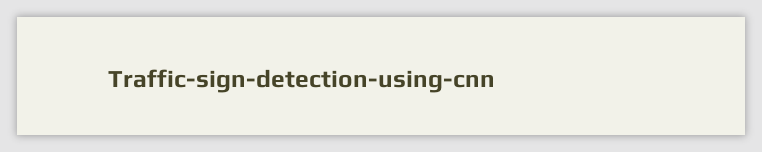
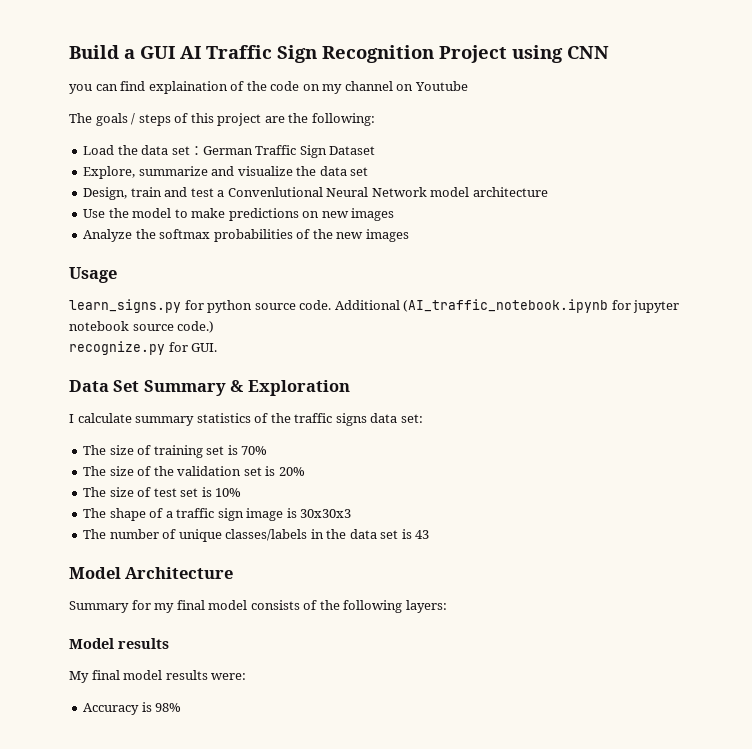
- Traffic-sign-detection-using-cnn
+ Build a GUI AI Traffic Sign Recognition Project using CNN
+ you can find explaination of the code on my channel on Youtube
+ The goals / steps of this project are the following:
+ Load the data set：German Traffic Sign Dataset
+ Explore, summarize and visualize the data set
+ Design, train and test a Convenlutional Neural Network model architecture
+ Use the model to make predictions on new images
+ Analyze the softmax probabilities of the new images
+ Usage
+ learn_signs.py for python source code. Additional (AI_traffic_notebook.ipynb for jupyter notebook source code.)
+ recognize.py for GUI.
+ Data Set Summary & Exploration
+ I calculate summary statistics of the traffic signs data set:
+ The size of training set is 70%
+ The size of the validation set is 20%
+ The size of test set is 10%
+ The shape of a traffic sign image is 30x30x3
+ The number of unique classes/labels in the data set is 43
+ Model Architecture
+ Summary for my final model consists of the following layers:
+ Model results
+ My final model results were:
+ Accuracy is 98%

